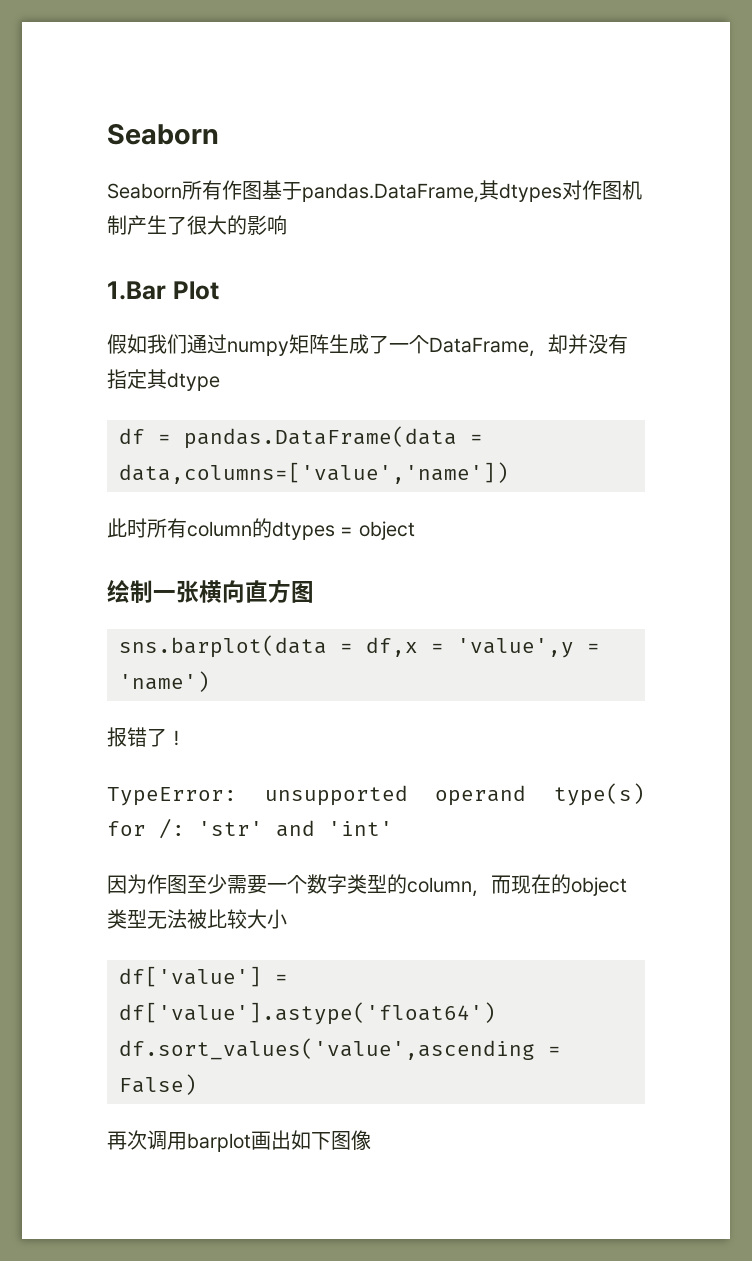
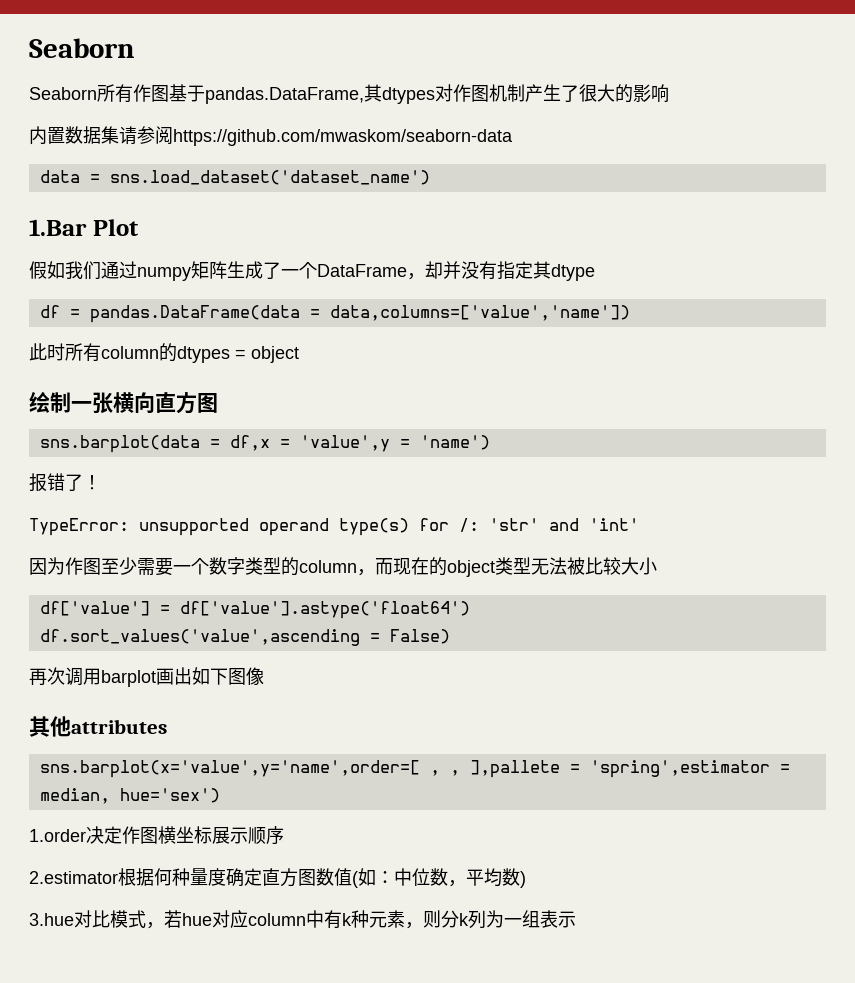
+ 内置数据集请参阅https://github.com/mwaskom/seaborn-data
+ data = sns.load_dataset('dataset_name')
+ 其他attributes
+ sns.barplot(x='value',y='name',order=[ , , ],pallete = 'spring',estimator = median, hue='sex')
+ 1.order决定作图横坐标展示顺序
+ 2.estimator根据何种量度确定直方图数值(如：中位数，平均数)
+ 3.hue对比模式，若hue对应column中有k种元素，则分k列为一组表示

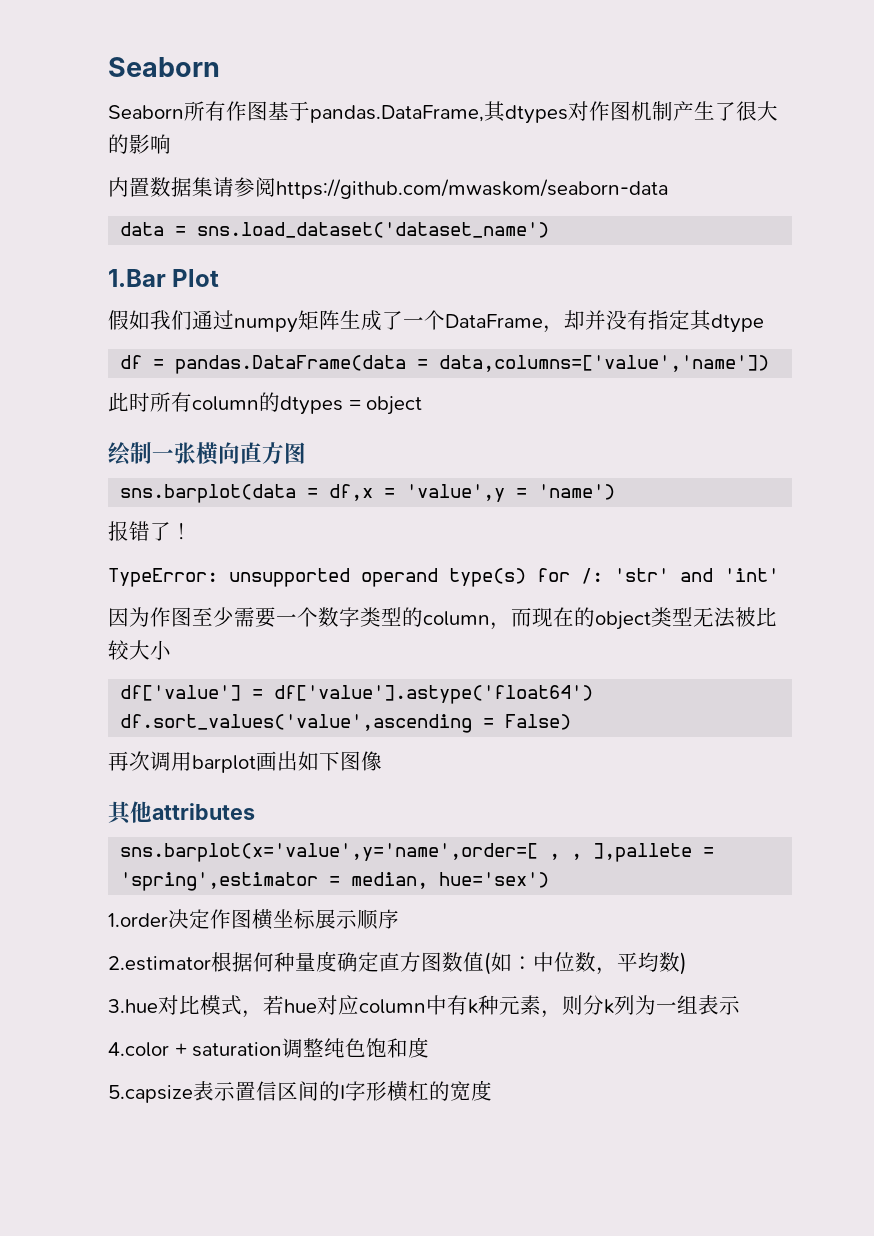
+ 4.color + saturation调整纯色饱和度
+ 5.capsize表示置信区间的I字形横杠的宽度

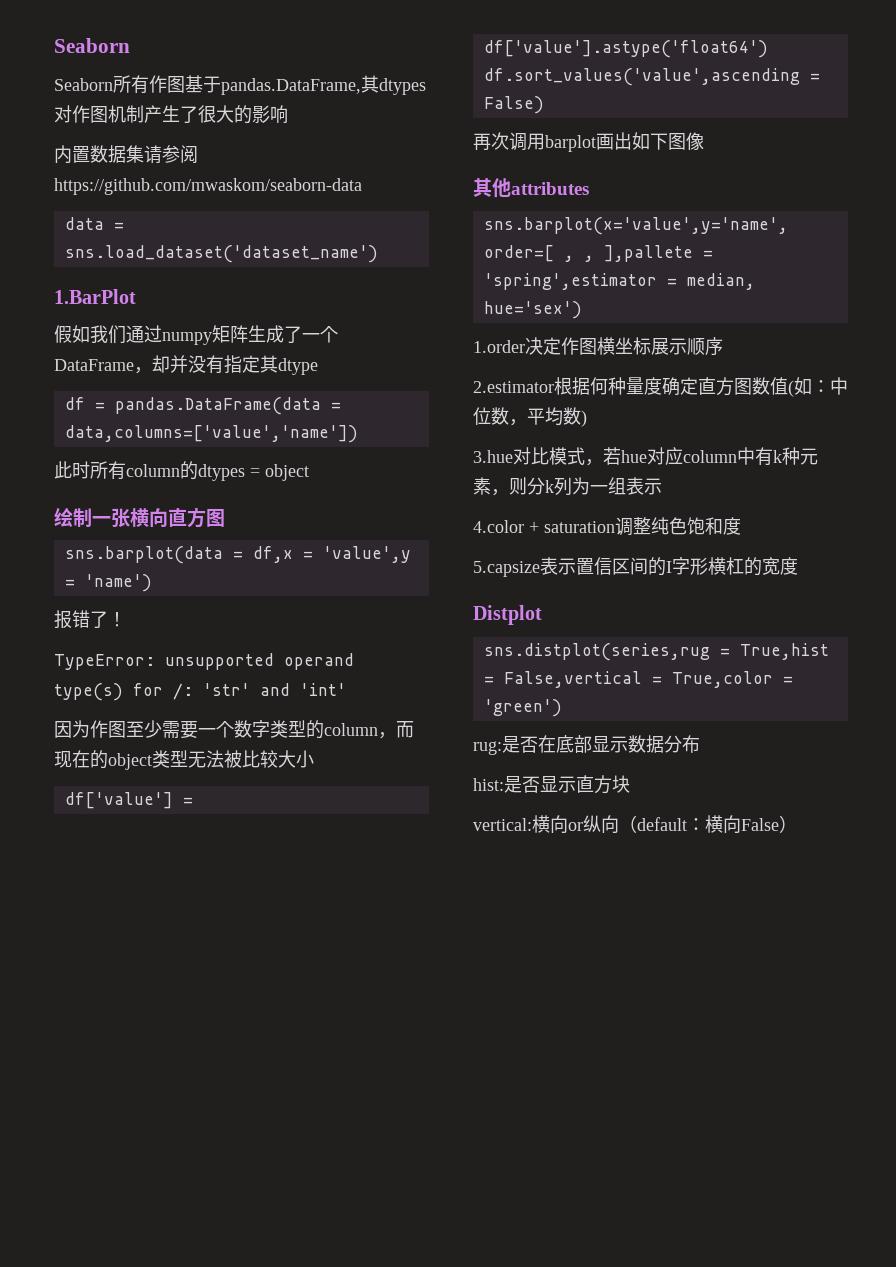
- 1.Bar Plot
+ 1.BarPlot
+ Distplot
+ sns.distplot(series,rug = True,hist = False,vertical = True,color = 'green')
+ rug:是否在底部显示数据分布
+ hist:是否显示直方块
+ vertical:横向or纵向（default：横向False）

